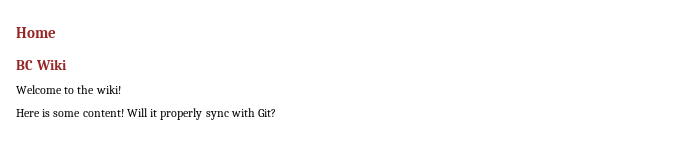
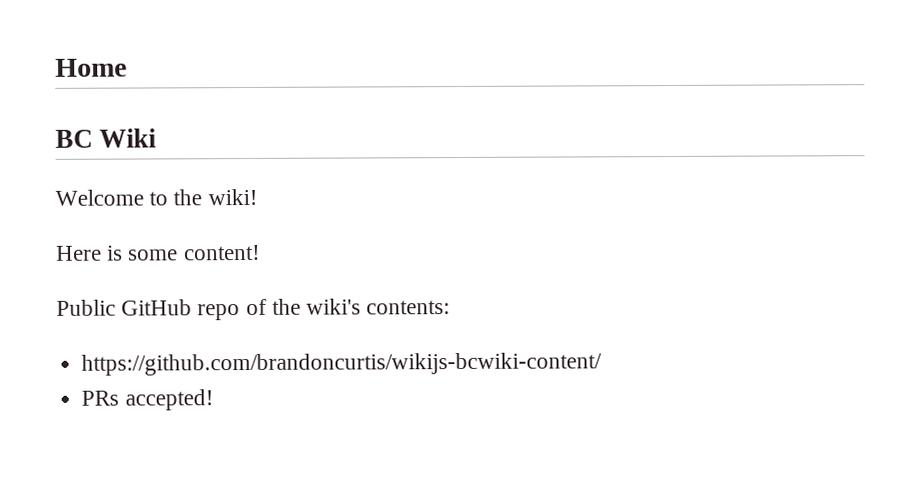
- Here is some content! Will it properly sync with Git?
+ Here is some content!
+ Public GitHub repo of the wiki's contents:
+ https://github.com/brandoncurtis/wikijs-bcwiki-content/
+ PRs accepted!

